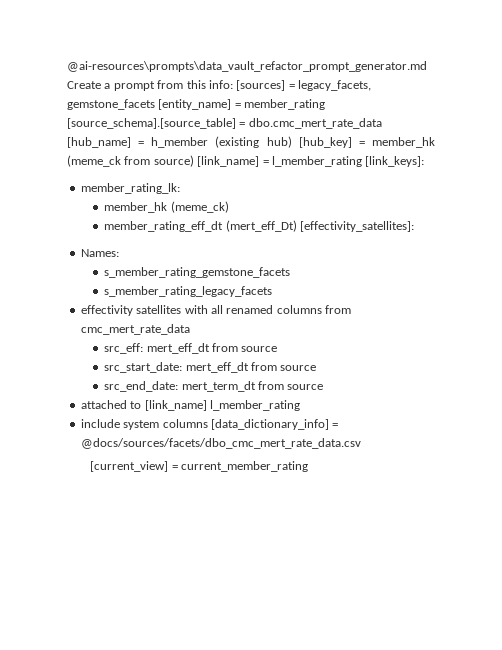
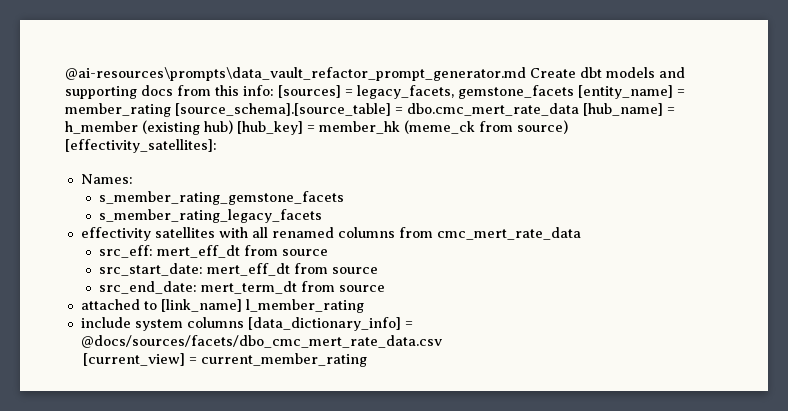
- @ai-resources\prompts\data_vault_refactor_prompt_generator.md Create a prompt from this info: [sources] = legacy_facets, gemstone_facets [entity_name] = member_rating [source_schema].[source_table] = dbo.cmc_mert_rate_data [hub_name] = h_member (existing hub) [hub_key] = member_hk (meme_ck from source) [link_name] = l_member_rating [link_keys]:
- member_rating_lk:
- member_hk (meme_ck)
- member_rating_eff_dt (mert_eff_Dt) [effectivity_satellites]:
+ @ai-resources\prompts\data_vault_refactor_prompt_generator.md Create dbt models and supporting docs from this info: [sources] = legacy_facets, gemstone_facets [entity_name] = member_rating [source_schema].[source_table] = dbo.cmc_mert_rate_data [hub_name] = h_member (existing hub) [hub_key] = member_hk (meme_ck from source) [effectivity_satellites]:

